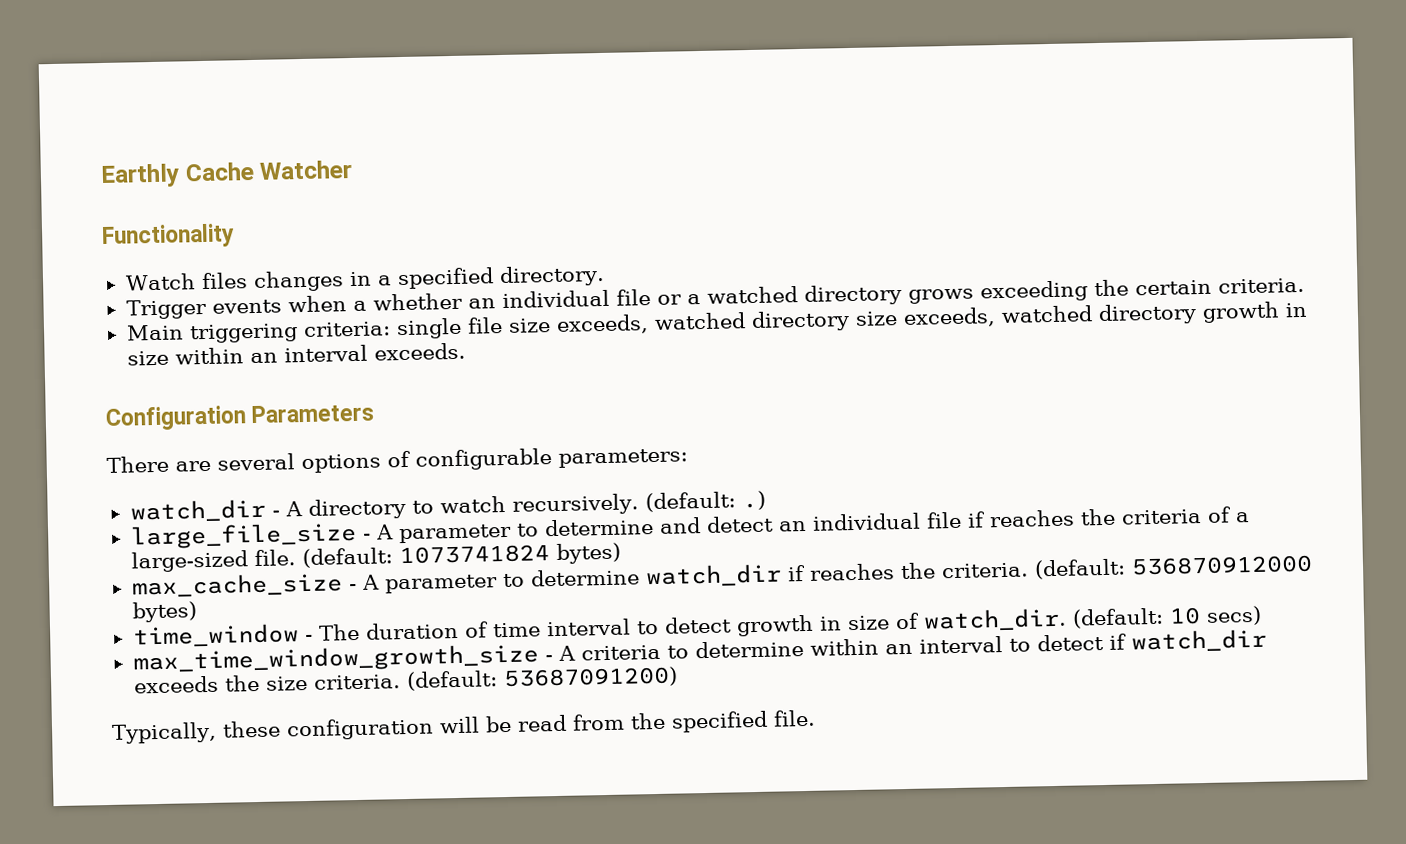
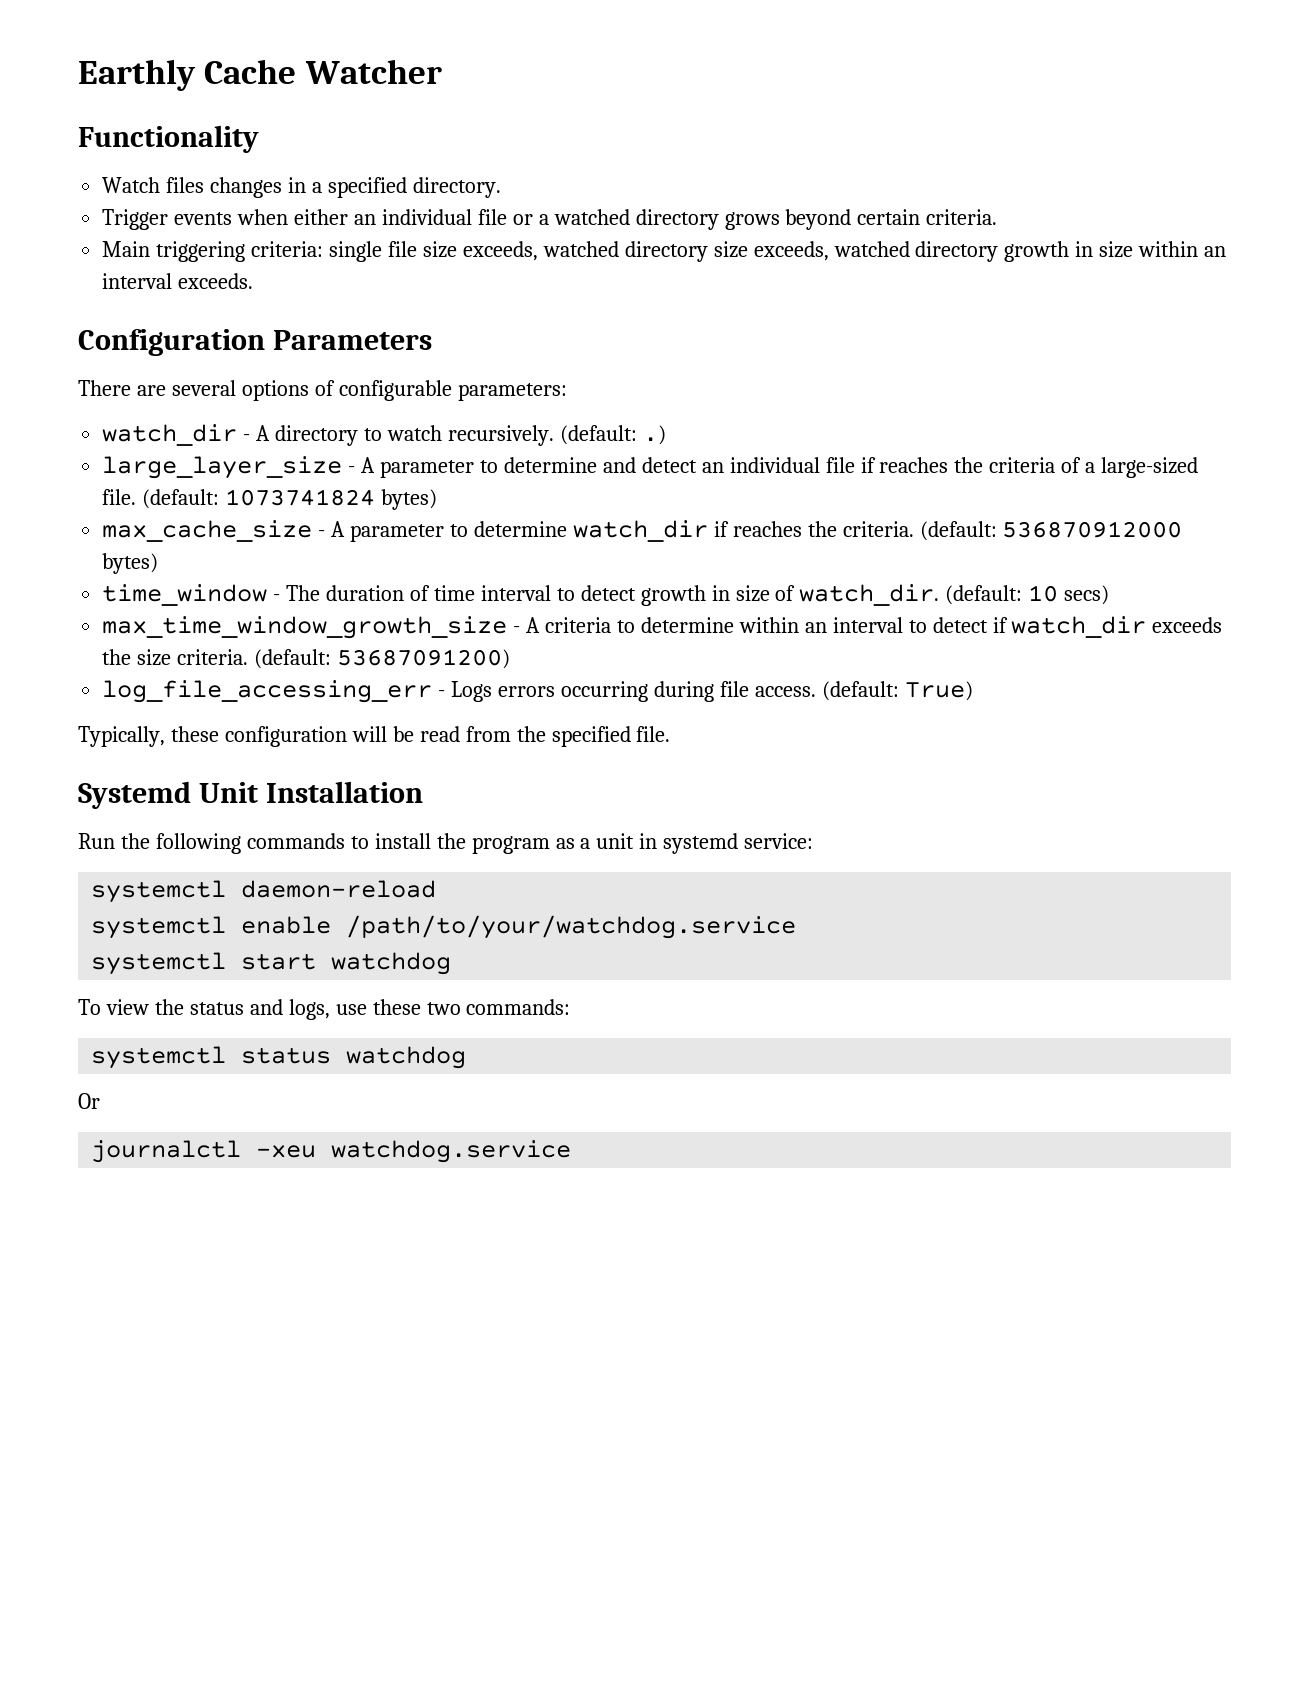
- Trigger events when a whether an individual file or a watched directory grows exceeding the certain criteria.
+ Trigger events when either an individual file or a watched directory grows beyond certain criteria.
- large_file_size - A parameter to determine and detect an individual file if reaches the criteria of a large-sized file.
+ large_layer_size - A parameter to determine and detect an individual file if reaches the criteria of a large-sized file.
+ log_file_accessing_err - Logs errors occurring during file access. (default: True)
+ Systemd Unit Installation
+ Run the following commands to install the program as a unit in systemd service:
+ systemctl daemon-reload
+ systemctl enable /path/to/your/watchdog.service
+ systemctl start watchdog
+ To view the status and logs, use these two commands:
+ systemctl status watchdog
+ Or
+ journalctl -xeu watchdog.service

